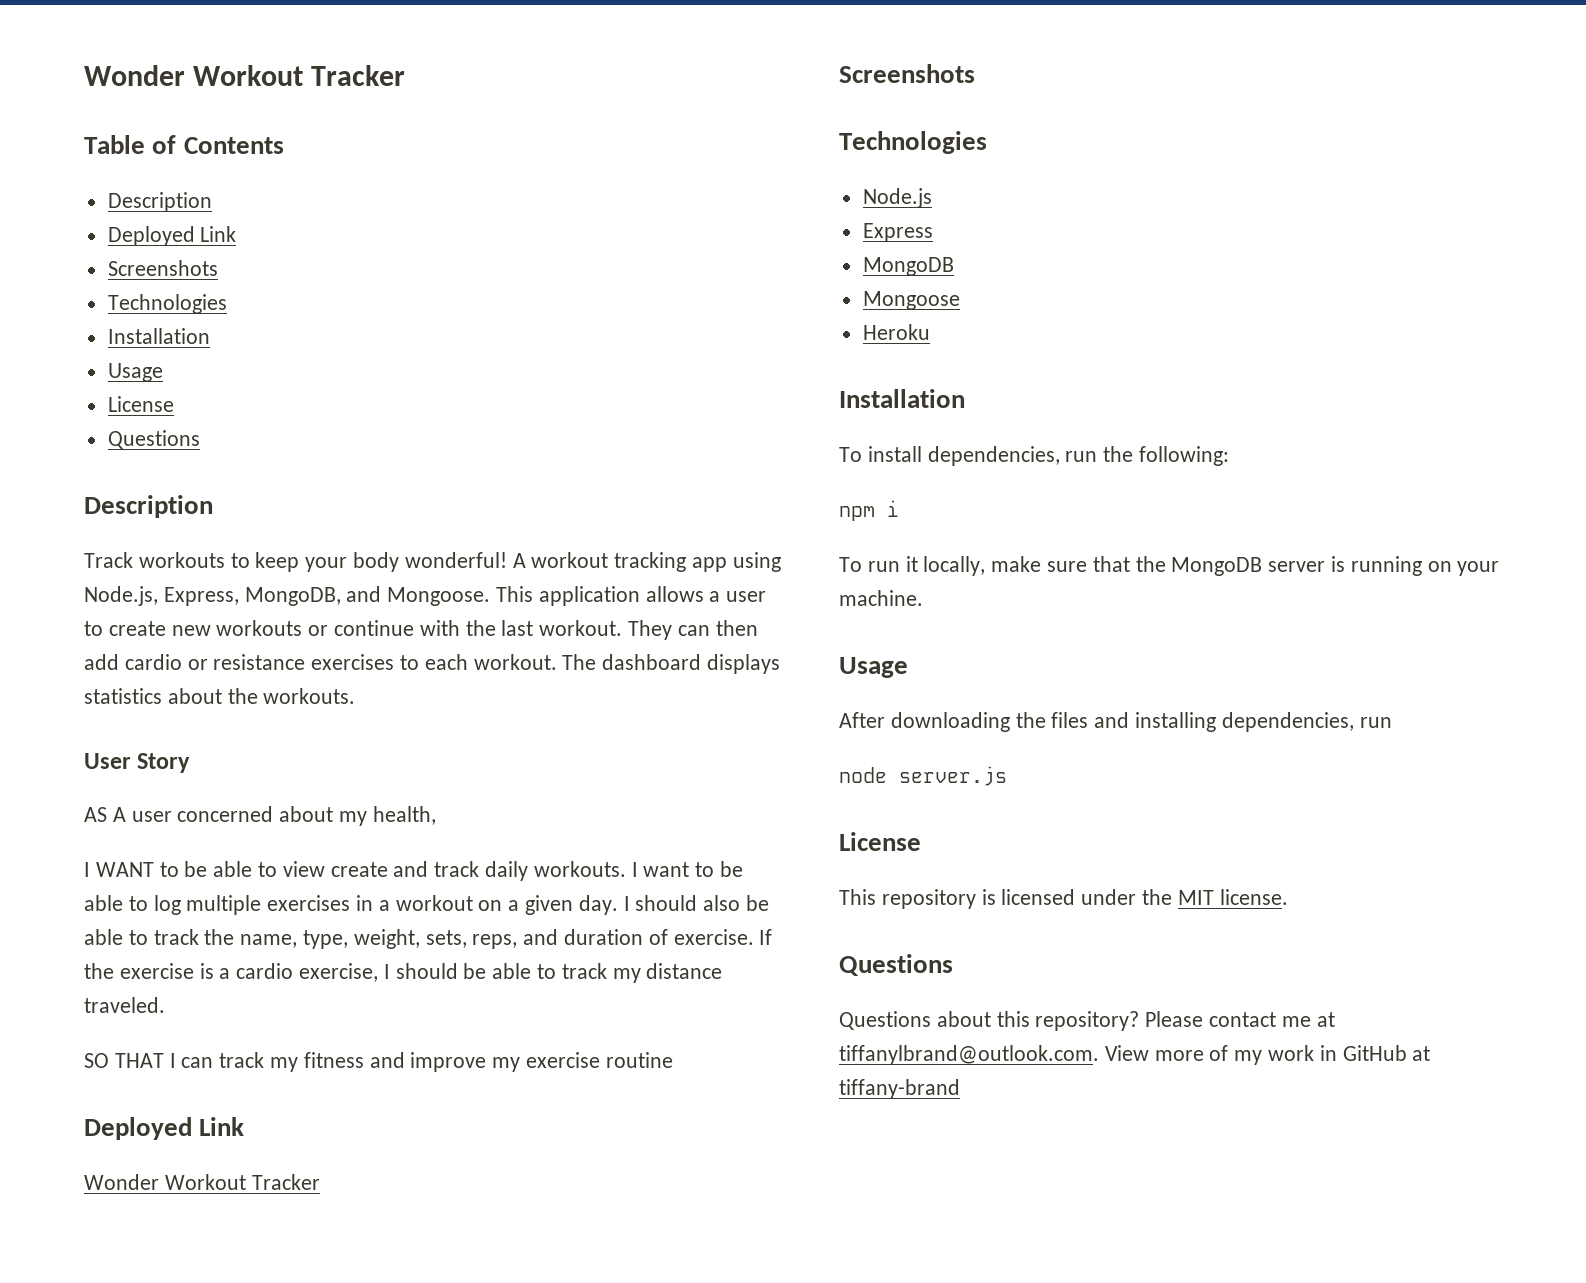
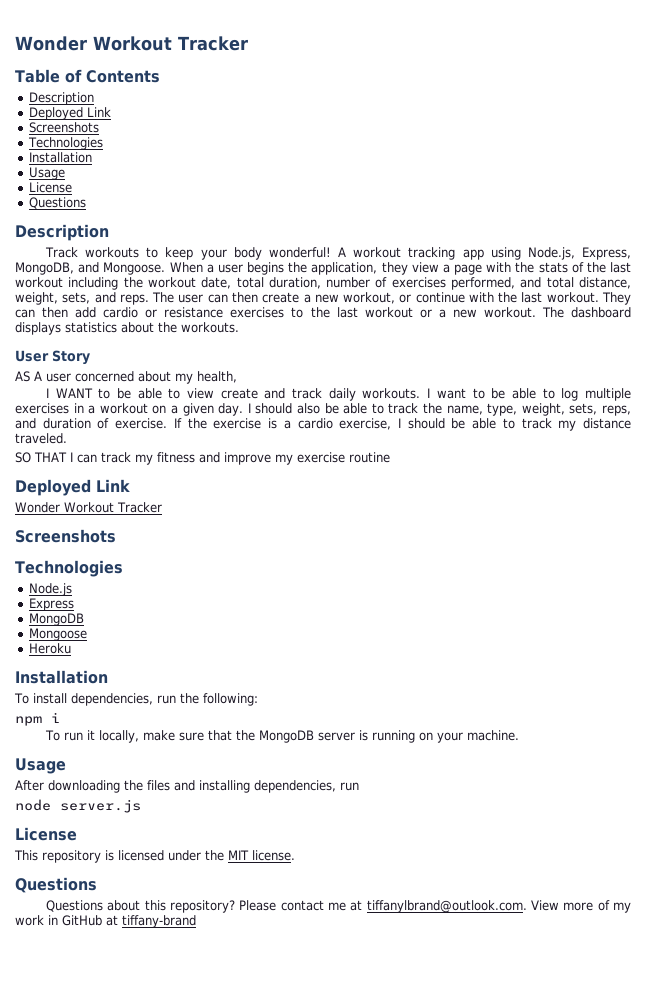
- This application allows a user to create new workouts or continue with the last workout.
+ When a user begins the application, they view a page with the stats of the last workout including the workout date, total duration, number of exercises performed, and total distance, weight, sets, and reps. The user can then create a new workout, or continue with the last workout.
- They can then add cardio or resistance exercises to each workout.
+ They can then add cardio or resistance exercises to the last workout or a new workout.

